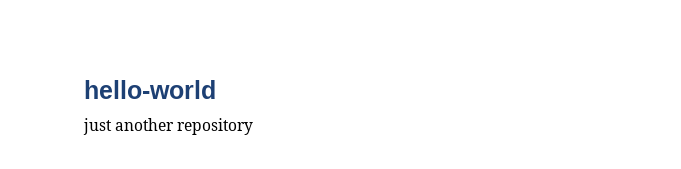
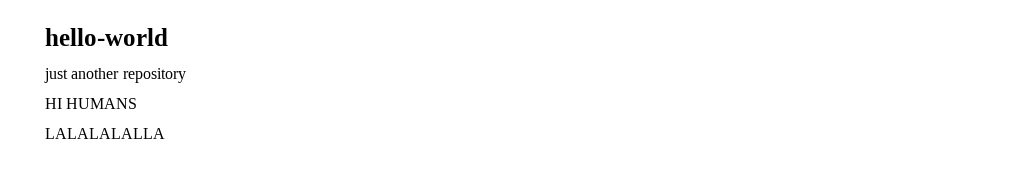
+ HI HUMANS
+ LALALALALLA

